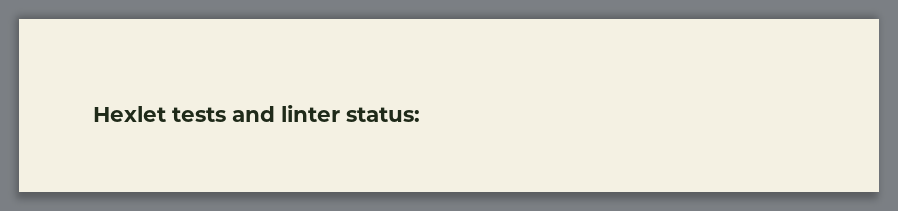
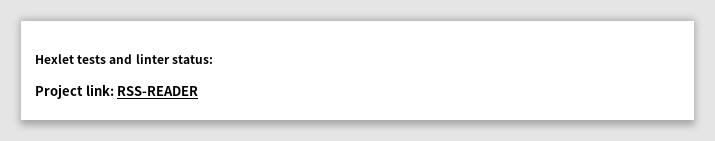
+ Project link: RSS-READER

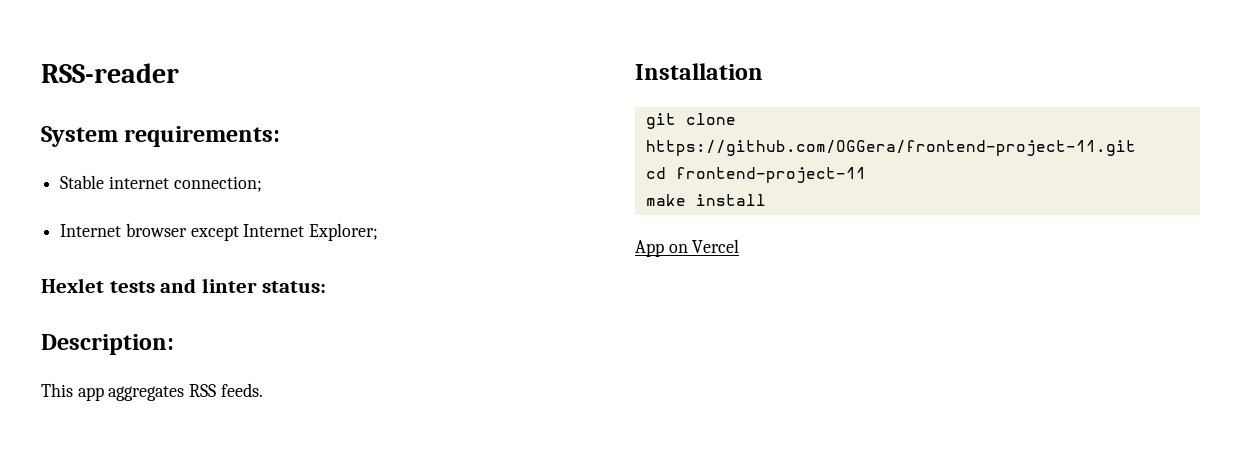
+ RSS-reader
+ System requirements:
+ Stable internet connection;
+ Internet browser except Internet Explorer;
- Project link: RSS-READER
+ Description:
+ This app aggregates RSS feeds.
+ Installation
+ git clone https://github.com/OGGera/frontend-project-11.git
+ cd frontend-project-11
+ make install
+ App on Vercel

